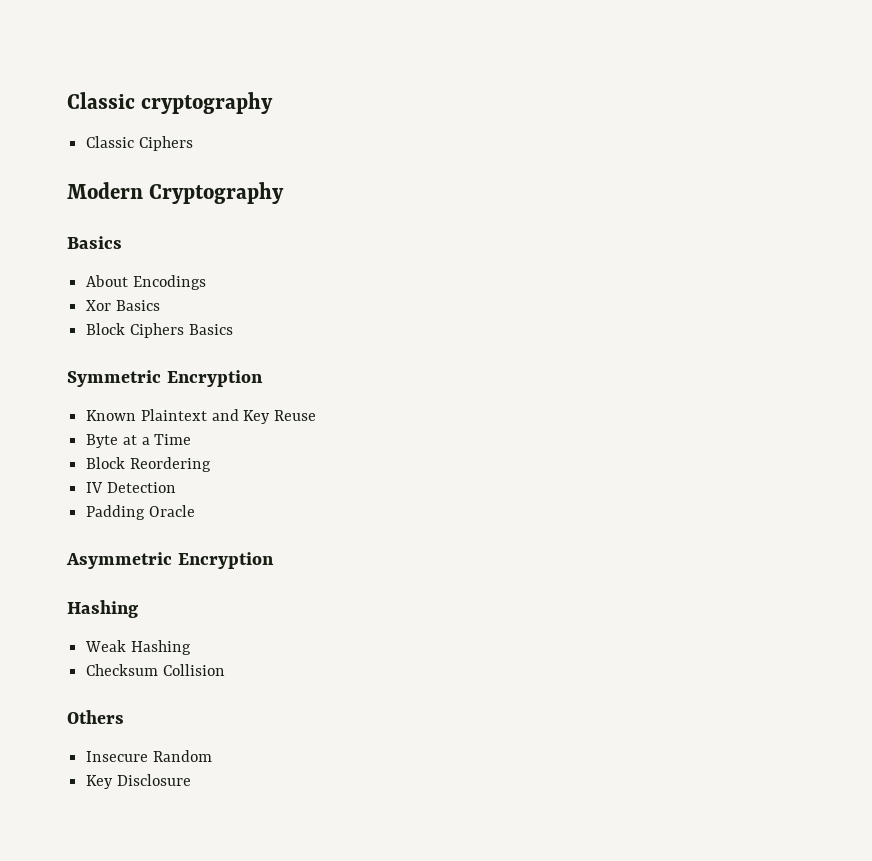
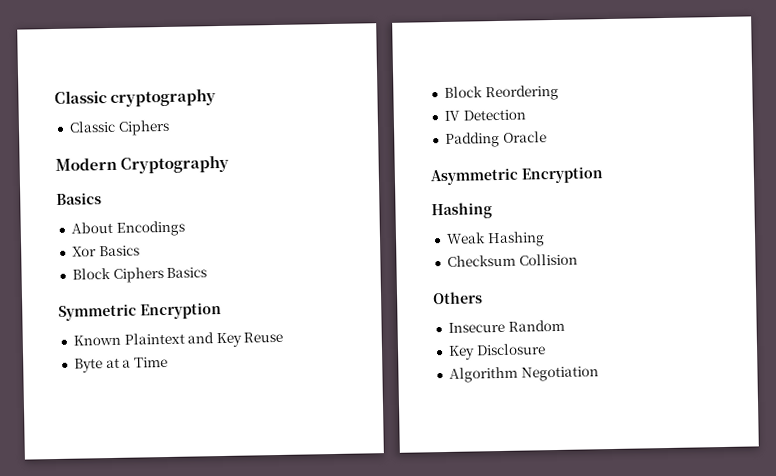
+ Algorithm Negotiation

